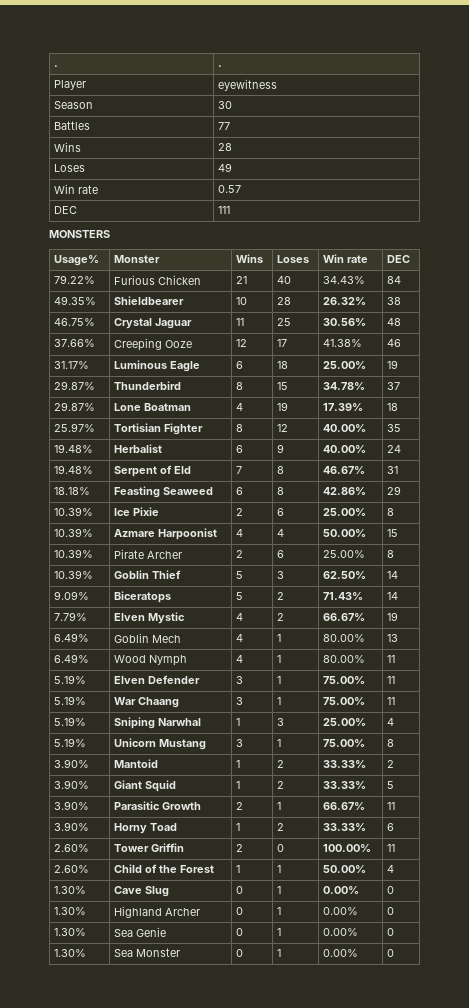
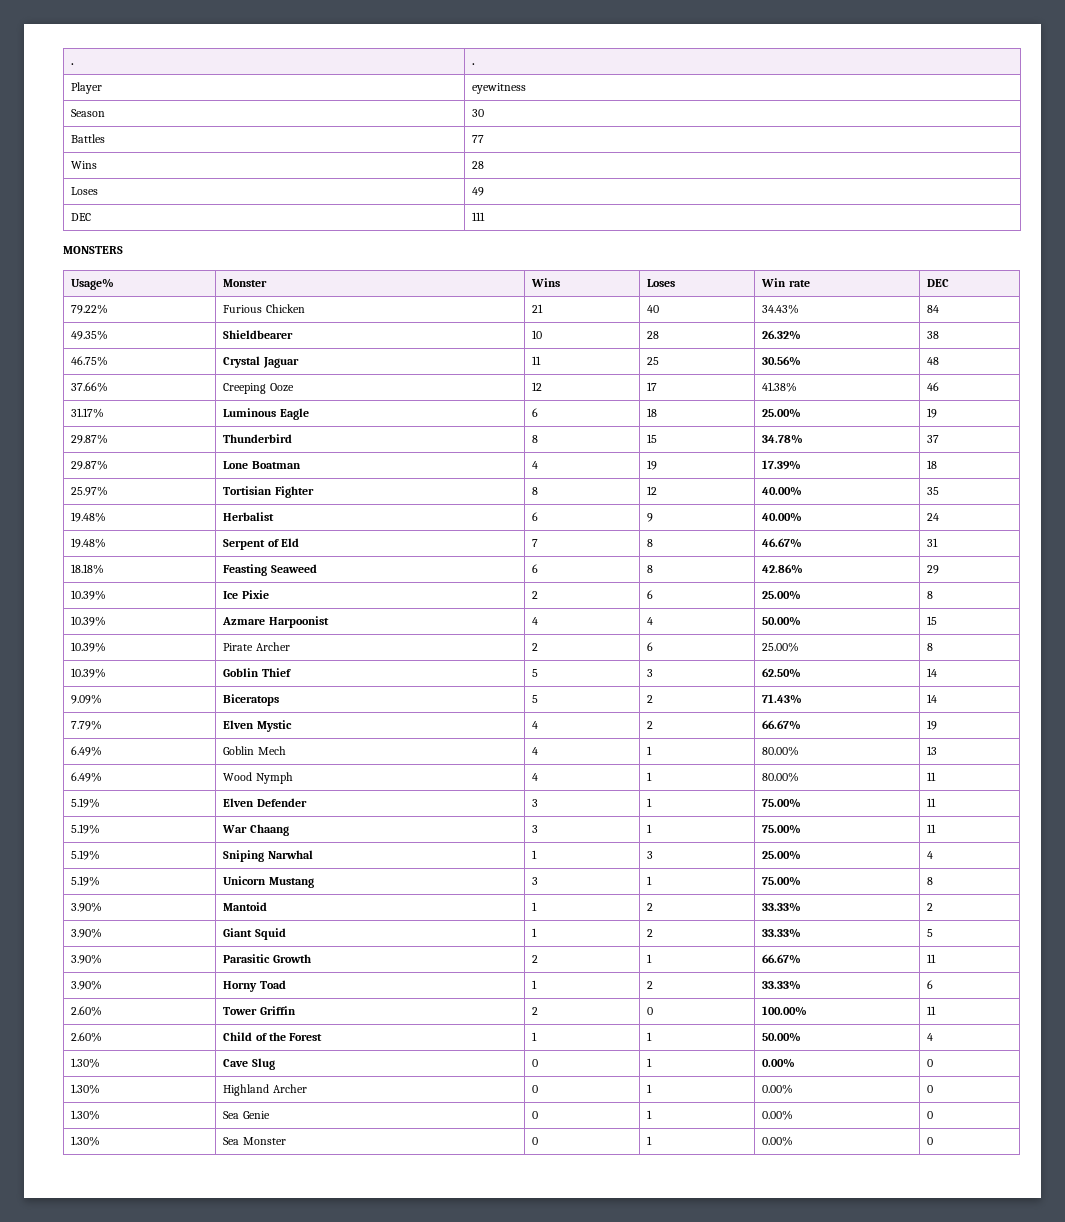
- Win rate | 0.57

